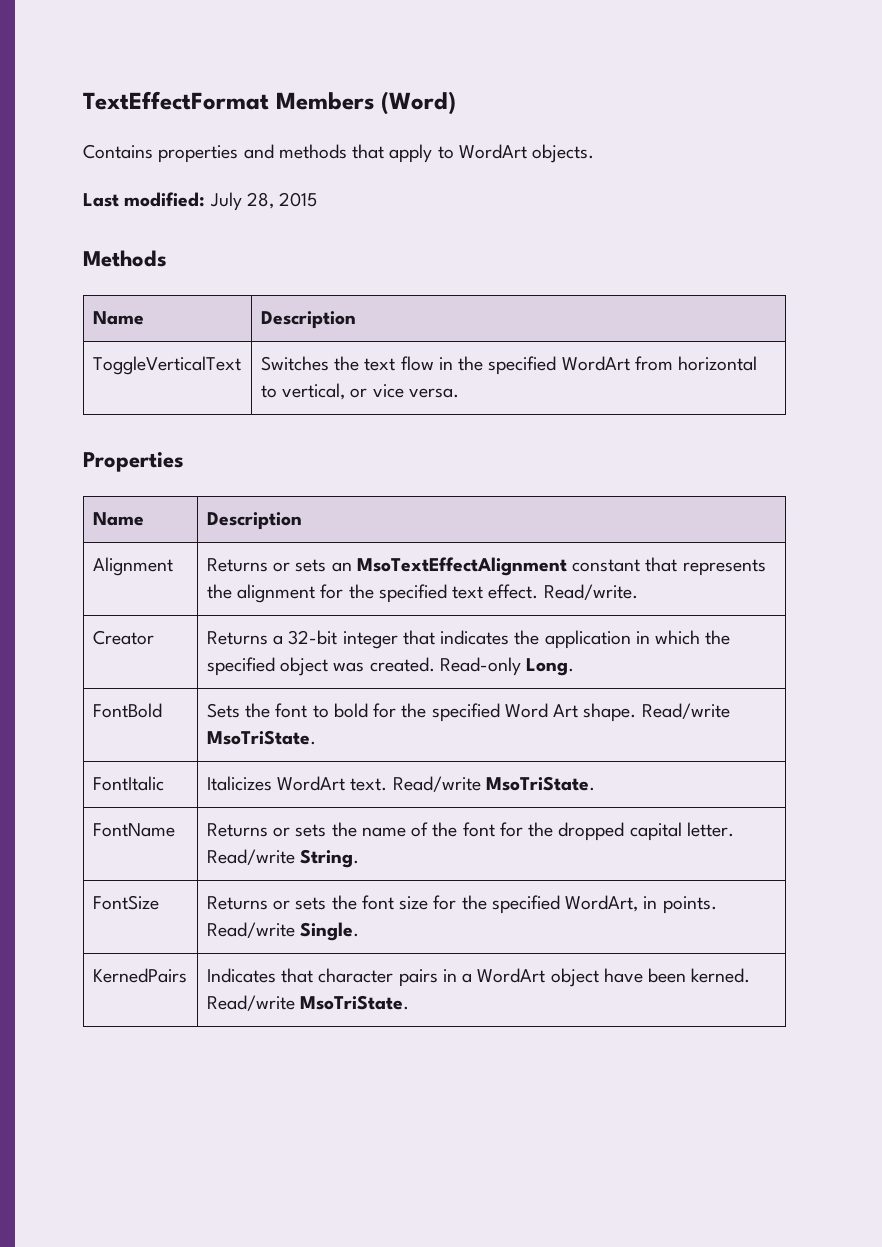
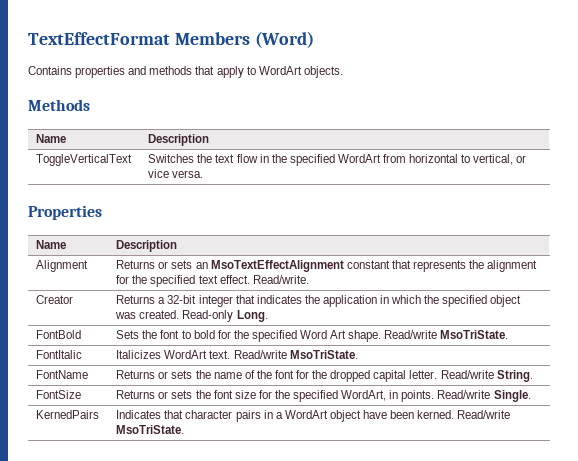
- Last modified: July 28, 2015

